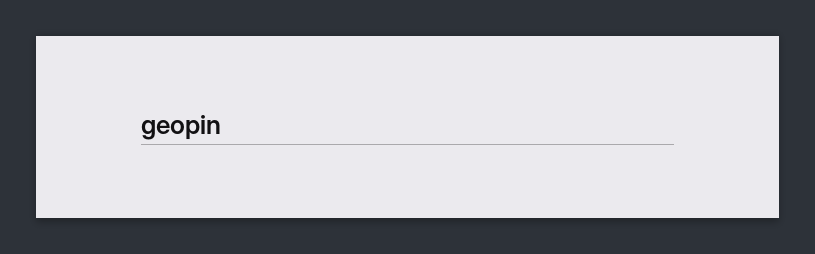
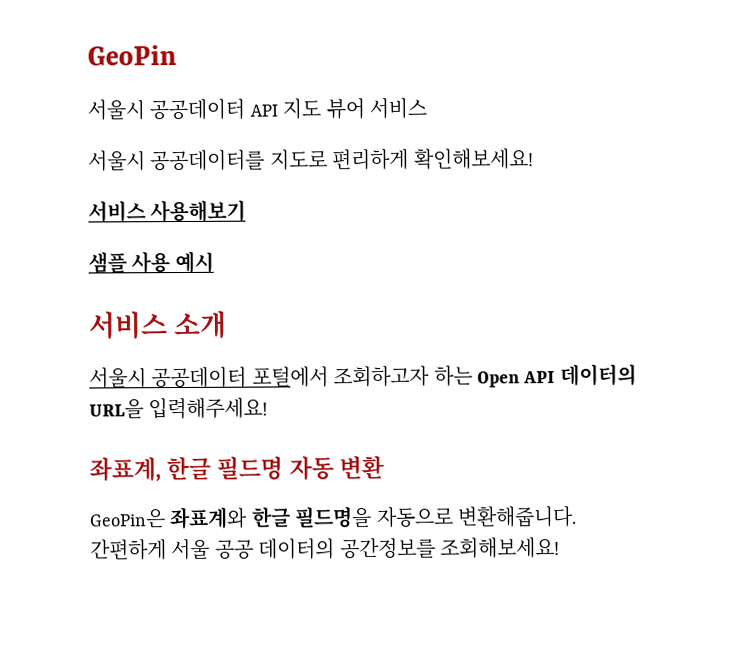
- geopin
+ GeoPin
+ 서울시 공공데이터 API 지도 뷰어 서비스
+ 서울시 공공데이터를 지도로 편리하게 확인해보세요!
+ 서비스 사용해보기
+ 샘플 사용 예시
+ 서비스 소개
+ 서울시 공공데이터 포털에서 조회하고자 하는 Open API 데이터의 URL을 입력해주세요!
+ 좌표계, 한글 필드명 자동 변환
+ GeoPin은 좌표계와 한글 필드명을 자동으로 변환해줍니다. 간편하게 서울 공공 데이터의 공간정보를 조회해보세요!

